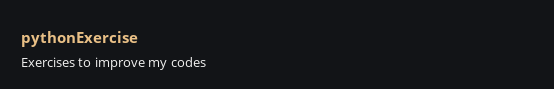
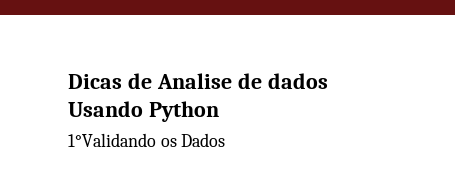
- pythonExercise
- Exercises to improve my codes
+ Dicas de Analise de dados Usando Python
+ 1°Validando os Dados

